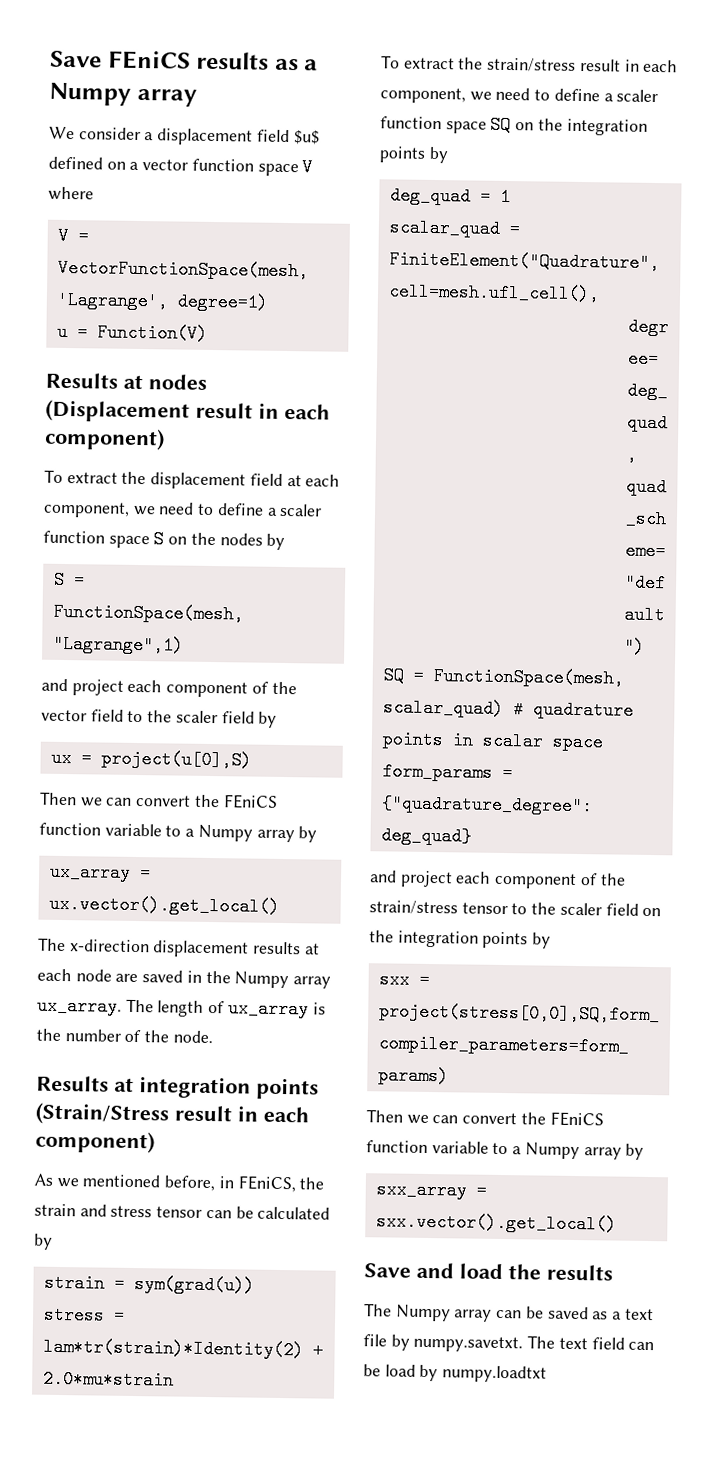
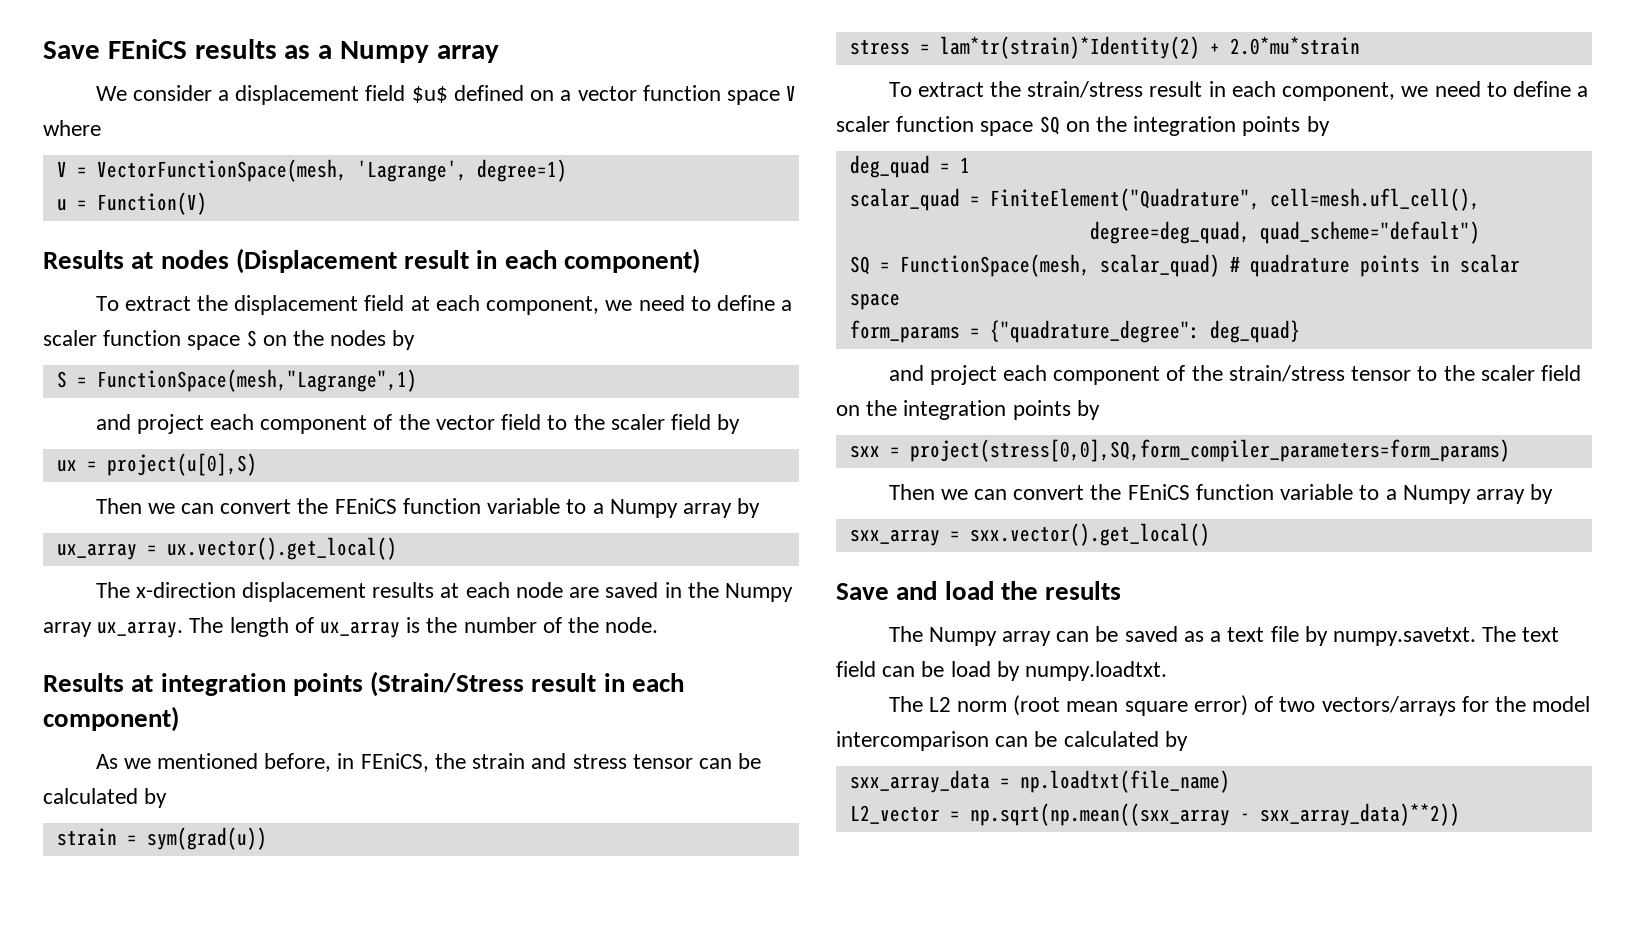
- The Numpy array can be saved as a text file by numpy.savetxt. The text field can be load by numpy.loadtxt
+ The Numpy array can be saved as a text file by numpy.savetxt. The text field can be load by numpy.loadtxt.
+ The L2 norm (root mean square error) of two vectors/arrays for the model intercomparison can be calculated by
+ sxx_array_data = np.loadtxt(file_name)
+ L2_vector = np.sqrt(np.mean((sxx_array - sxx_array_data)**2))

